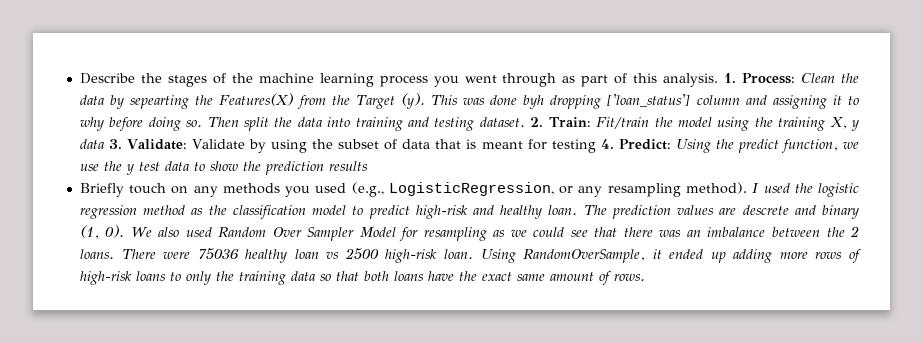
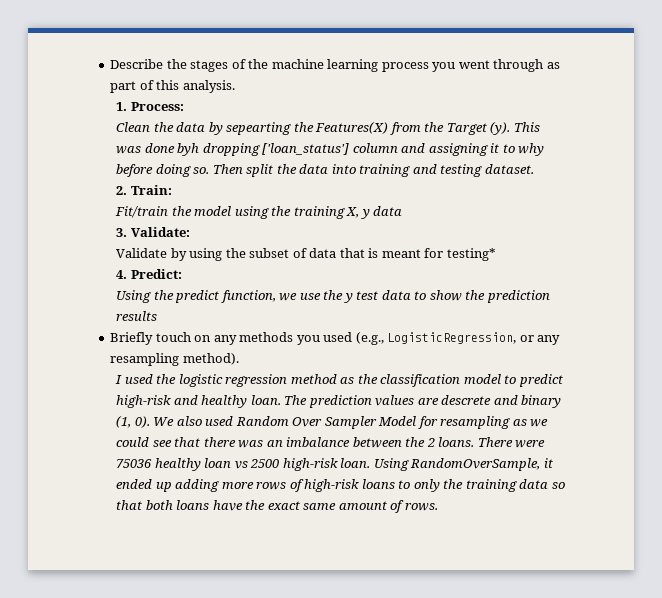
- Describe the stages of the machine learning process you went through as part of this analysis. 1. Process: Clean the data by sepearting the Features(X) from the Target (y).
+ Describe the stages of the machine learning process you went through as part of this analysis.
+ 1. Process:
+ Clean the data by sepearting the Features(X) from the Target (y).
- Then split the data into training and testing dataset. 2. Train: Fit/train the model using the training X, y data 3. Validate: Validate by using the subset of data that is meant for testing 4. Predict: Using the predict function, we use the y test data to show the prediction results
+ Then split the data into training and testing dataset.
+ 2. Train:
+ Fit/train the model using the training X, y data
+ 3. Validate:
+ Validate by using the subset of data that is meant for testing*
+ 4. Predict:
+ Using the predict function, we use the y test data to show the prediction results
- Briefly touch on any methods you used (e.g., LogisticRegression, or any resampling method). I used the logistic regression method as the classification model to predict high-risk and healthy loan.
+ Briefly touch on any methods you used (e.g., LogisticRegression, or any resampling method).
+ I used the logistic regression method as the classification model to predict high-risk and healthy loan.

